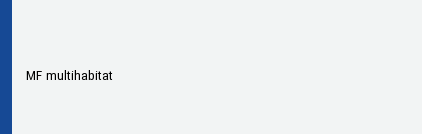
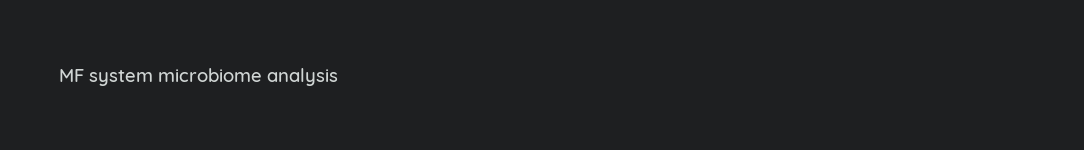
- MF multihabitat
+ MF system microbiome analysis

